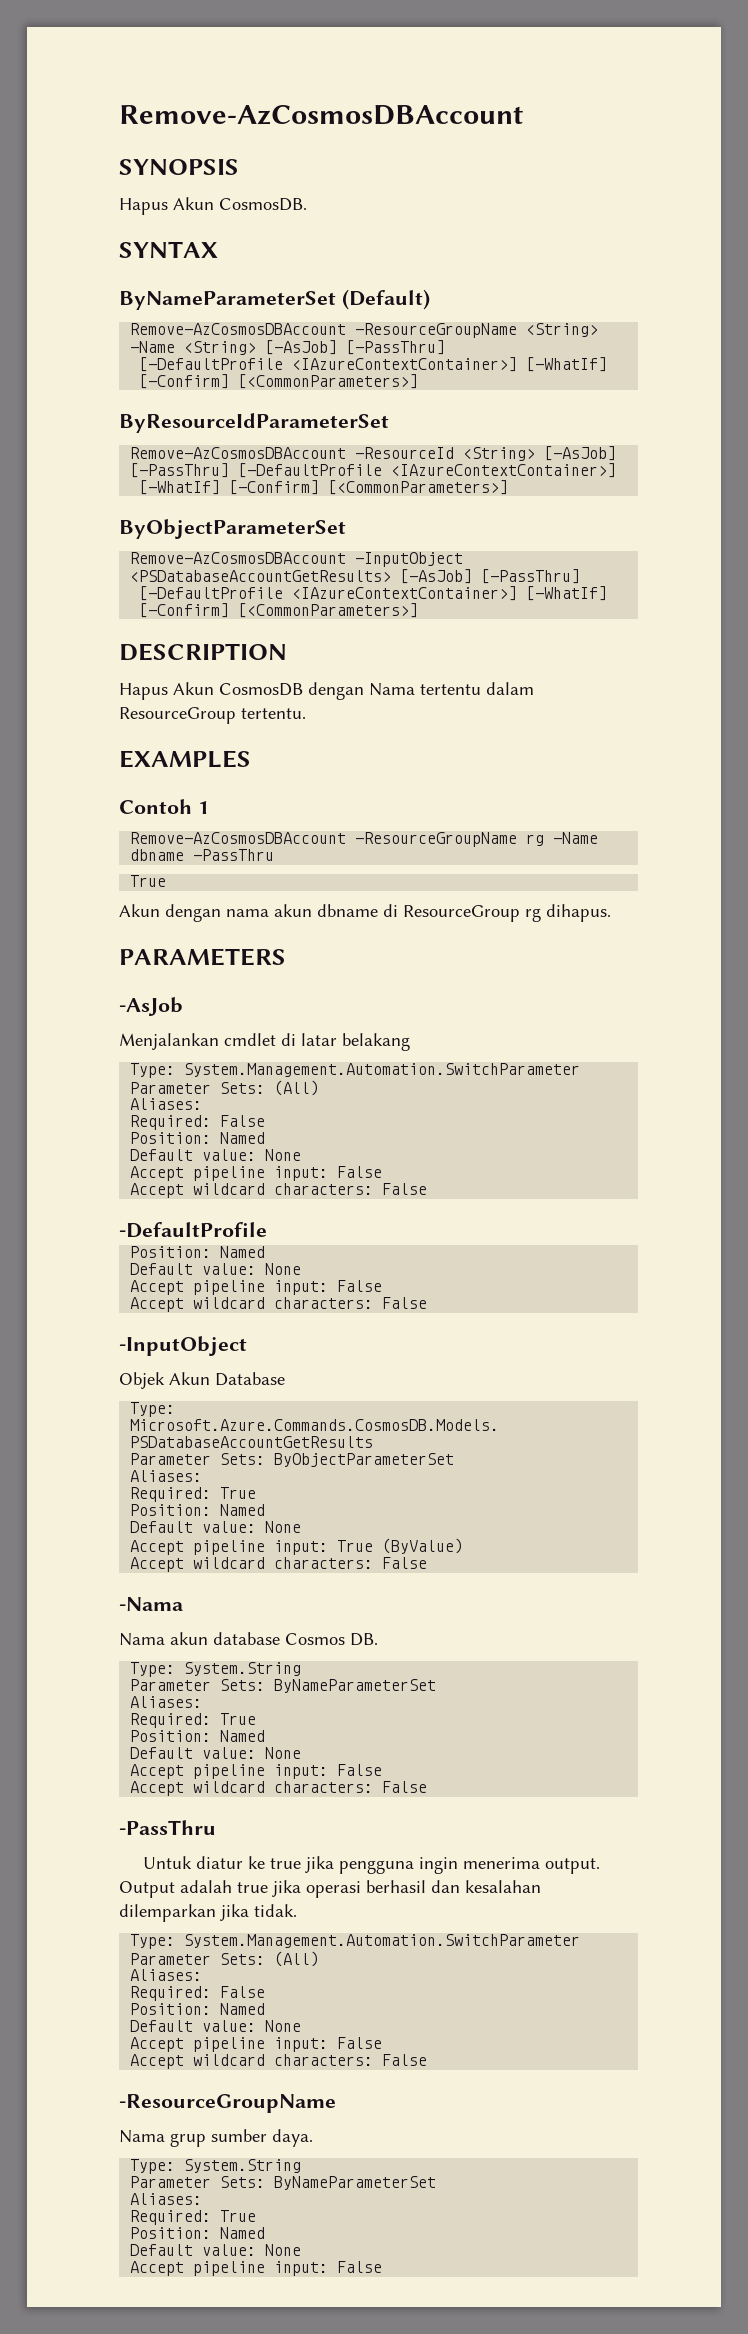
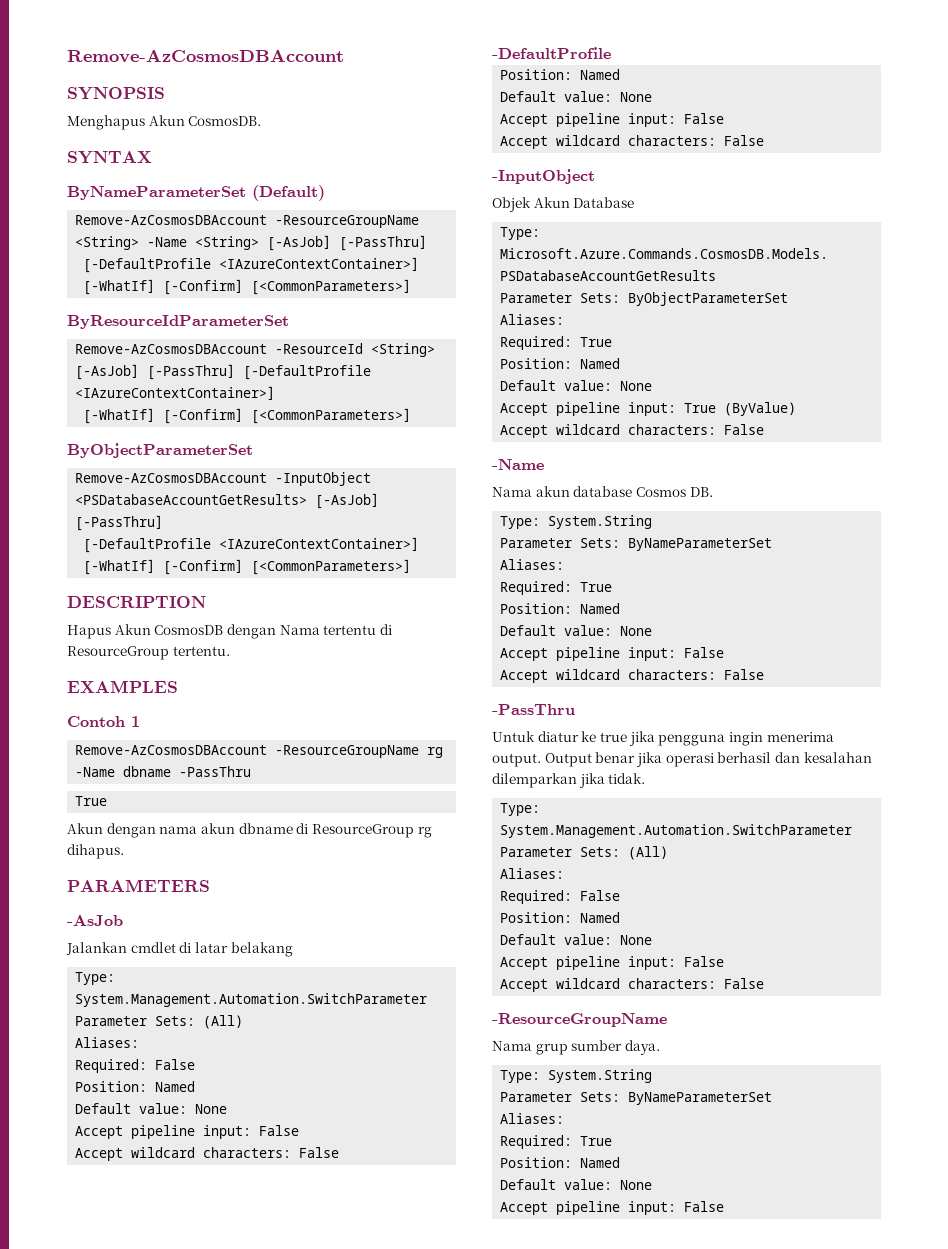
- Hapus Akun CosmosDB.
+ Menghapus Akun CosmosDB.
- Hapus Akun CosmosDB dengan Nama tertentu dalam ResourceGroup tertentu.
+ Hapus Akun CosmosDB dengan Nama tertentu di ResourceGroup tertentu.
- Menjalankan cmdlet di latar belakang
+ Jalankan cmdlet di latar belakang
  Accept pipeline input: True (ByValue)
  Accept wildcard characters: False
- -Nama
+ -Name
- Output adalah true jika operasi berhasil dan kesalahan dilemparkan jika tidak.
+ Output benar jika operasi berhasil dan kesalahan dilemparkan jika tidak.

